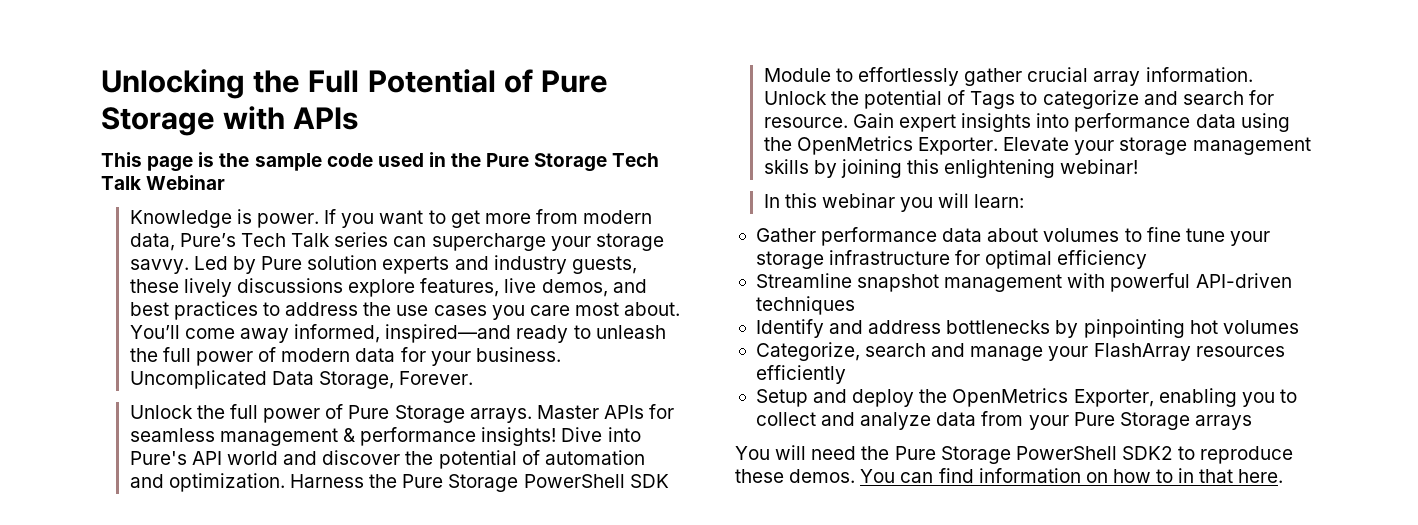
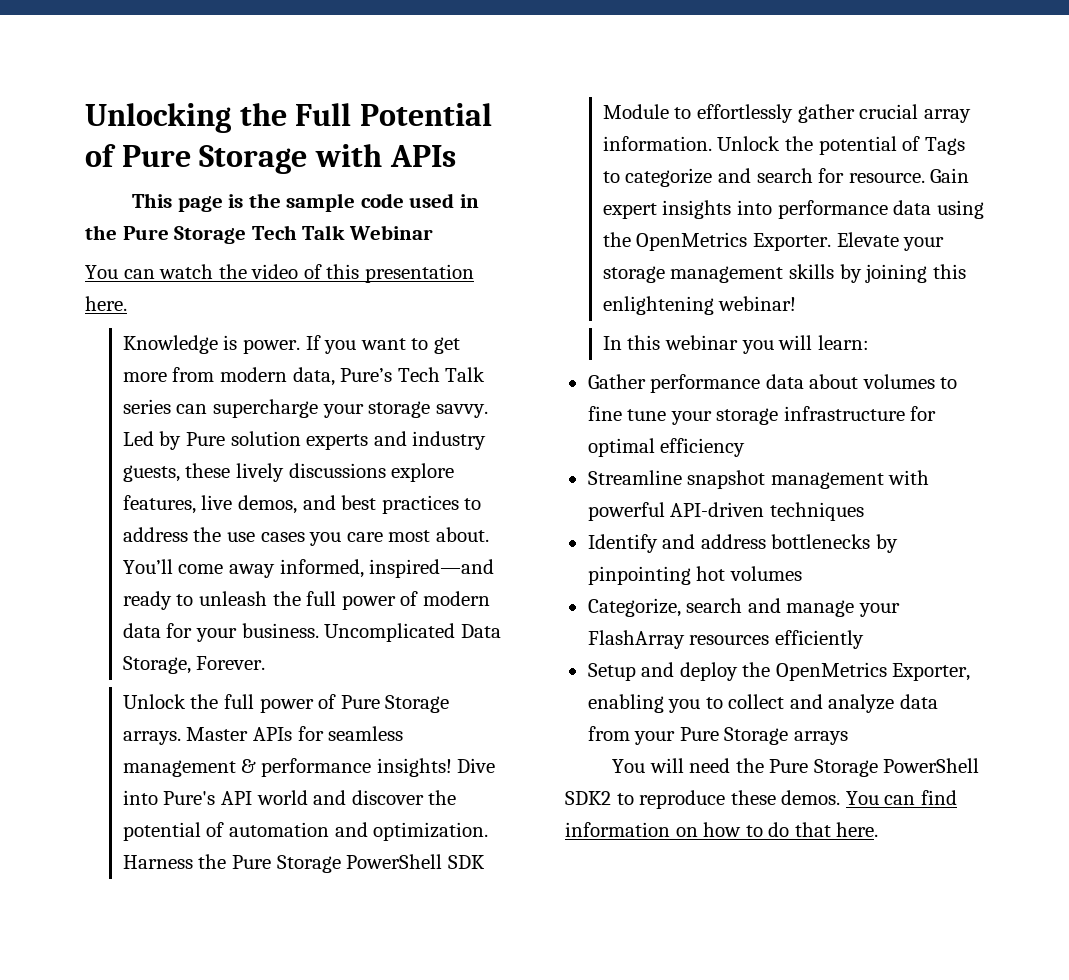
+ You can watch the video of this presentation here.
- You can find information on how to in that here.
+ You can find information on how to do that here.

